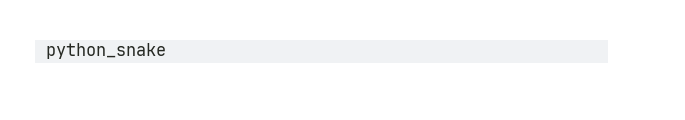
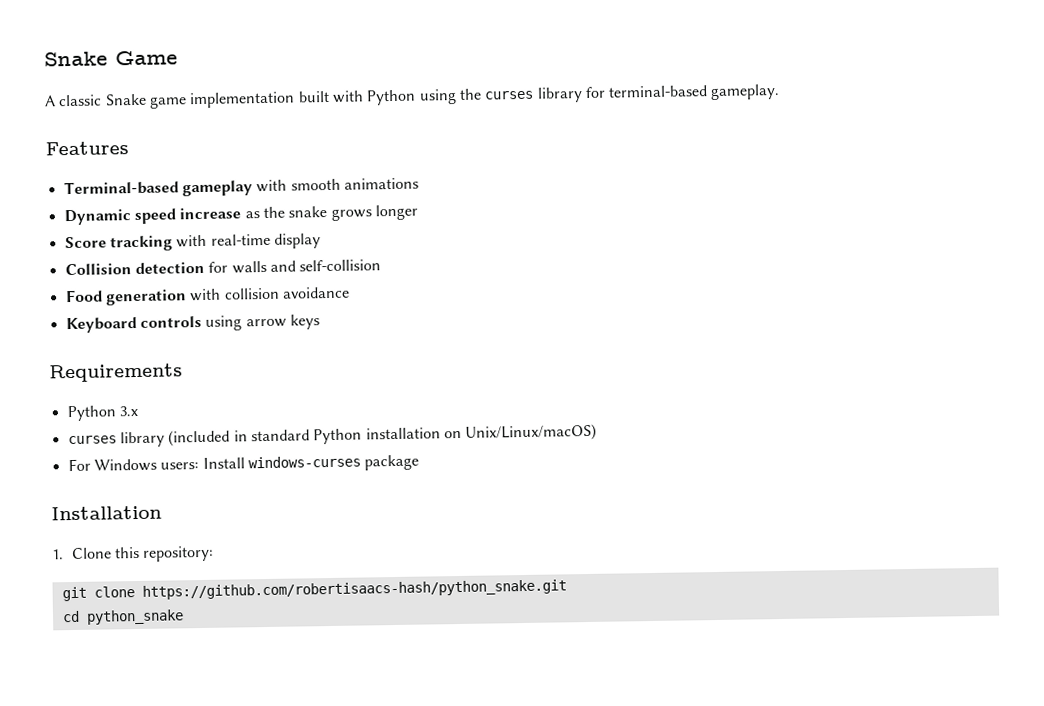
- python_snake
+ Snake Game
+ A classic Snake game implementation built with Python using the curses library for terminal-based gameplay.
+ Features
+ Terminal-based gameplay with smooth animations
+ Dynamic speed increase as the snake grows longer
+ Score tracking with real-time display
+ Collision detection for walls and self-collision
+ Food generation with collision avoidance
+ Keyboard controls using arrow keys
+ Requirements
+ Python 3.x
+ curses library (included in standard Python installation on Unix/Linux/macOS)
+ For Windows users: Install windows-curses package
+ Installation
+ 1. Clone this repository:
+ git clone https://github.com/robertisaacs-hash/python_snake.git
+ cd python_snake

